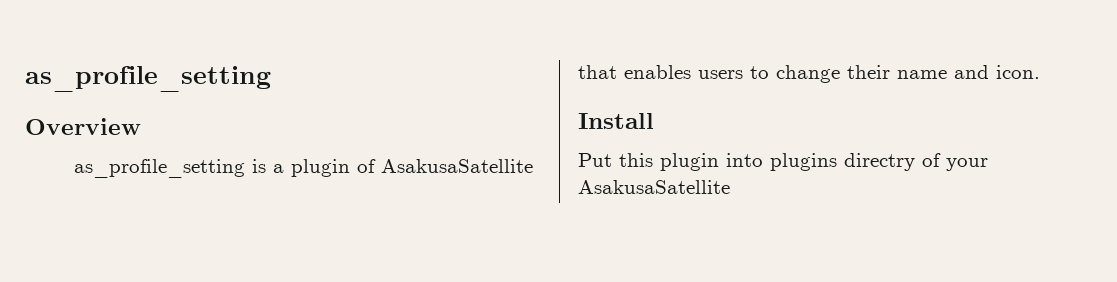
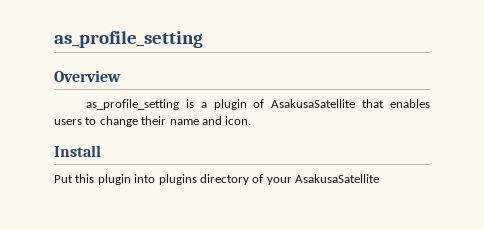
- Put this plugin into plugins directry of your AsakusaSatellite
+ Put this plugin into plugins directory of your AsakusaSatellite

